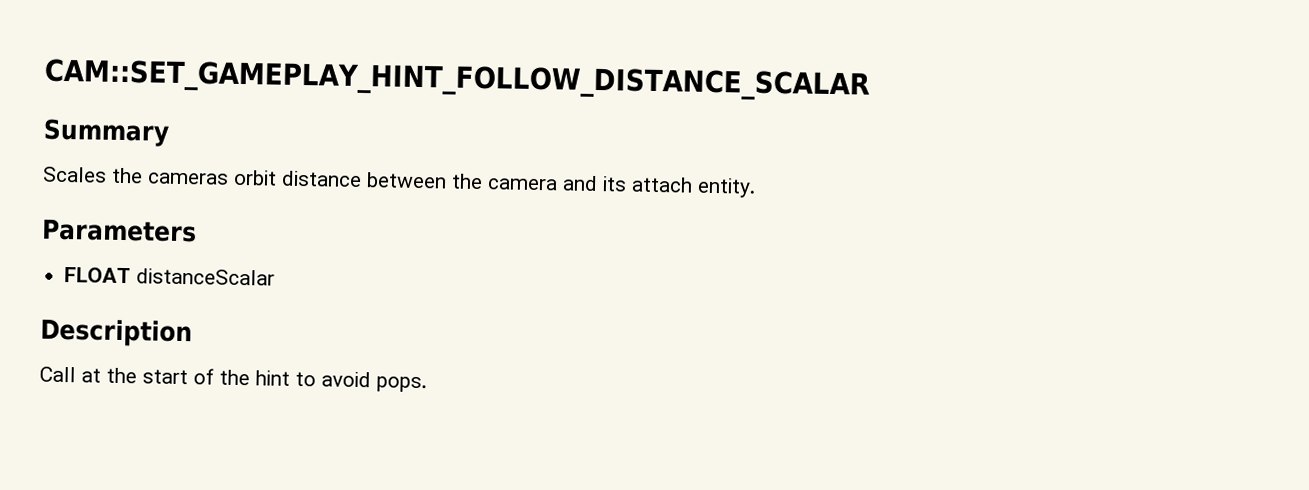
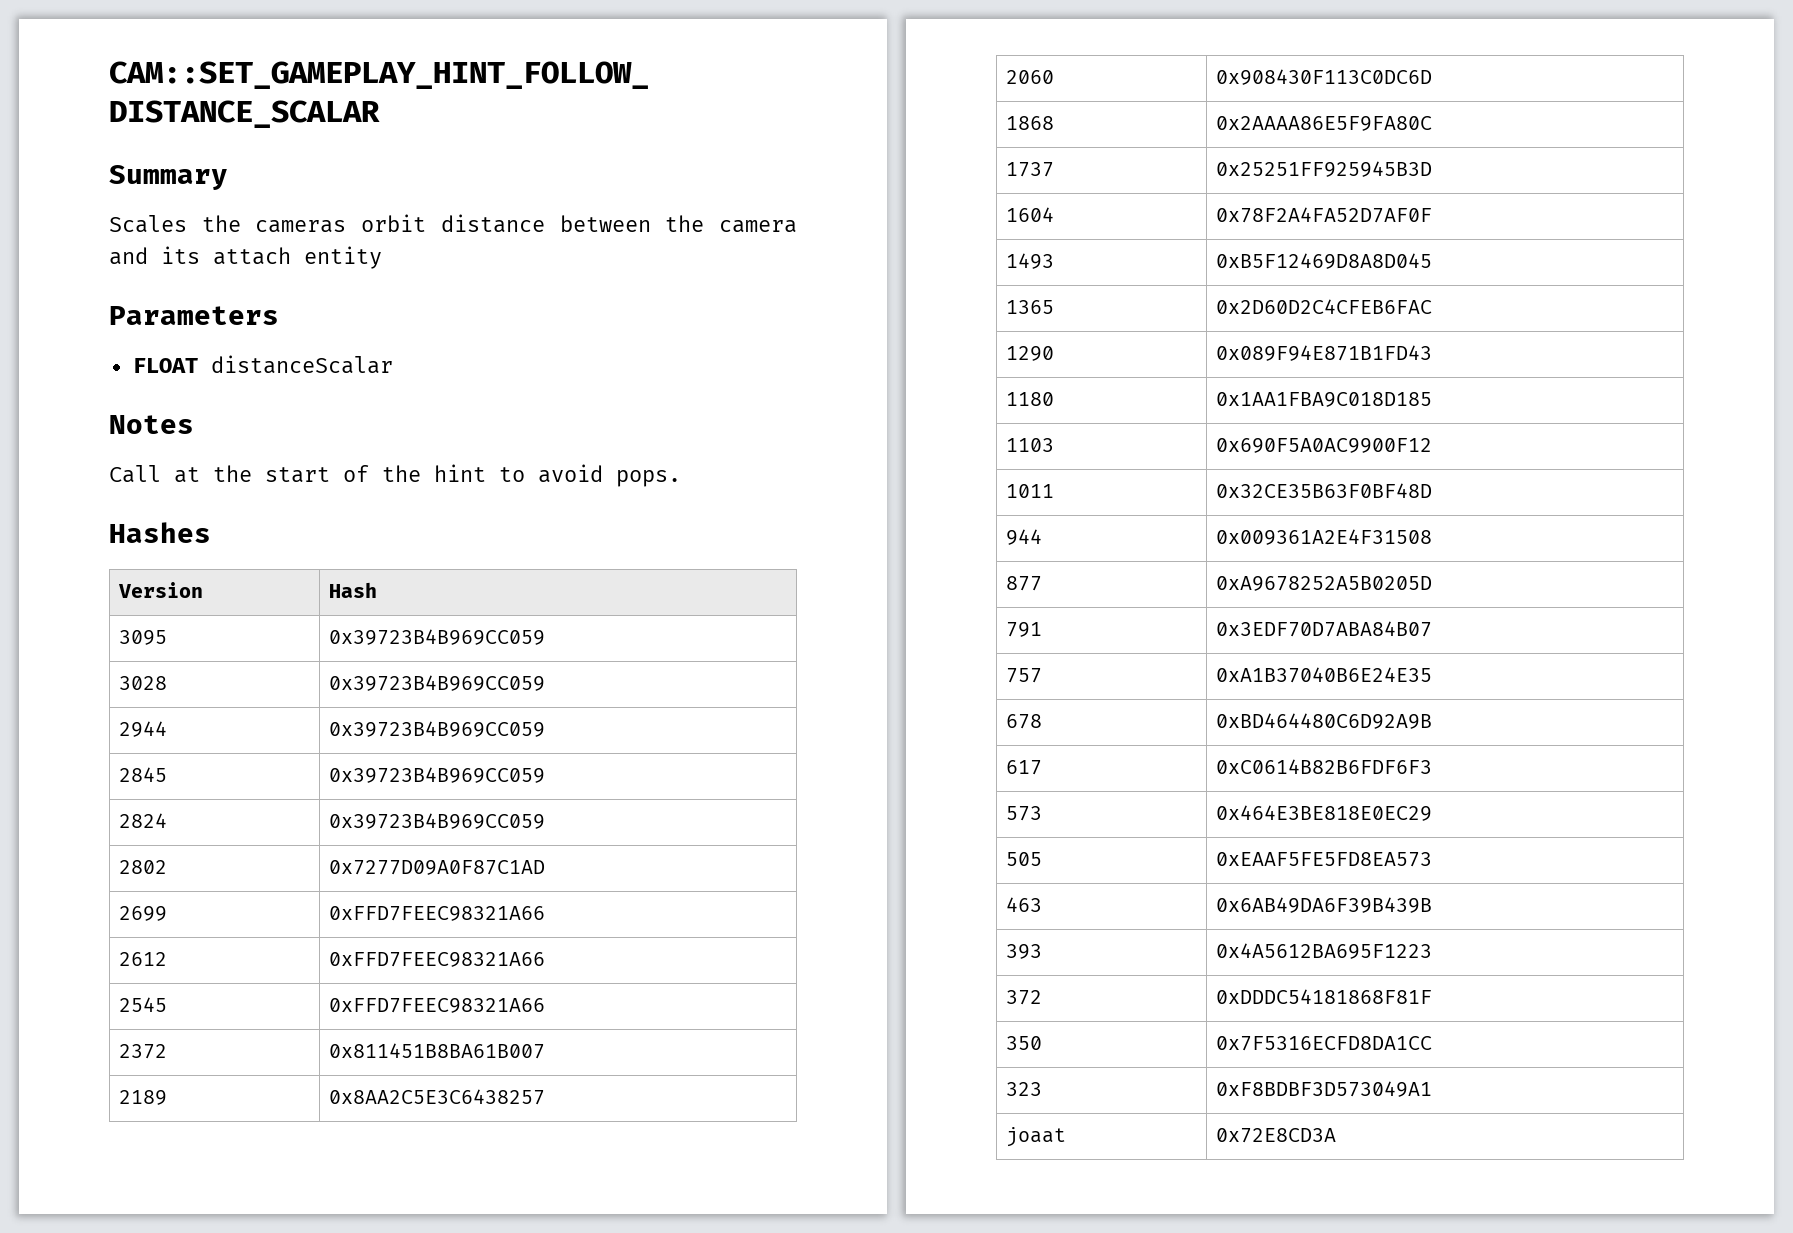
- Scales the cameras orbit distance between the camera and its attach entity.
+ Scales the cameras orbit distance between the camera and its attach entity
- Description
+ Notes
+ Hashes
+ Version | Hash
+ 3095 | 0x39723B4B969CC059
+ 3028 | 0x39723B4B969CC059
+ 2944 | 0x39723B4B969CC059
+ 2845 | 0x39723B4B969CC059
+ 2824 | 0x39723B4B969CC059
+ 2802 | 0x7277D09A0F87C1AD
+ 2699 | 0xFFD7FEEC98321A66
+ 2612 | 0xFFD7FEEC98321A66
+ 2545 | 0xFFD7FEEC98321A66
+ 2372 | 0x811451B8BA61B007
+ 2189 | 0x8AA2C5E3C6438257
+ 2060 | 0x908430F113C0DC6D
+ 1868 | 0x2AAAA86E5F9FA80C
+ 1737 | 0x25251FF925945B3D
+ 1604 | 0x78F2A4FA52D7AF0F
+ 1493 | 0xB5F12469D8A8D045
+ 1365 | 0x2D60D2C4CFEB6FAC
+ 1290 | 0x089F94E871B1FD43
+ 1180 | 0x1AA1FBA9C018D185
+ 1103 | 0x690F5A0AC9900F12
+ 1011 | 0x32CE35B63F0BF48D
+ 944 | 0x009361A2E4F31508
+ 877 | 0xA9678252A5B0205D
+ 791 | 0x3EDF70D7ABA84B07
+ 757 | 0xA1B37040B6E24E35
+ 678 | 0xBD464480C6D92A9B
+ 617 | 0xC0614B82B6FDF6F3
+ 573 | 0x464E3BE818E0EC29
+ 505 | 0xEAAF5FE5FD8EA573
+ 463 | 0x6AB49DA6F39B439B
+ 393 | 0x4A5612BA695F1223
+ 372 | 0xDDDC54181868F81F
+ 350 | 0x7F5316ECFD8DA1CC
+ 323 | 0xF8BDBF3D573049A1
+ joaat | 0x72E8CD3A

